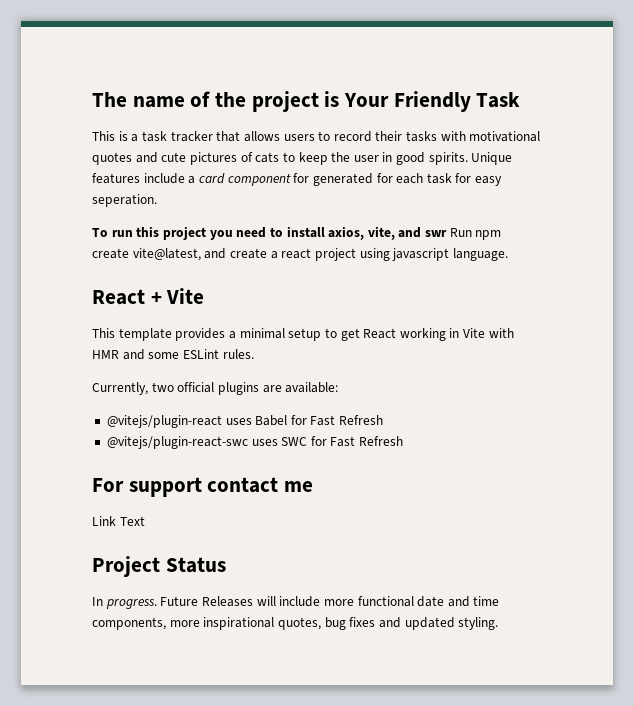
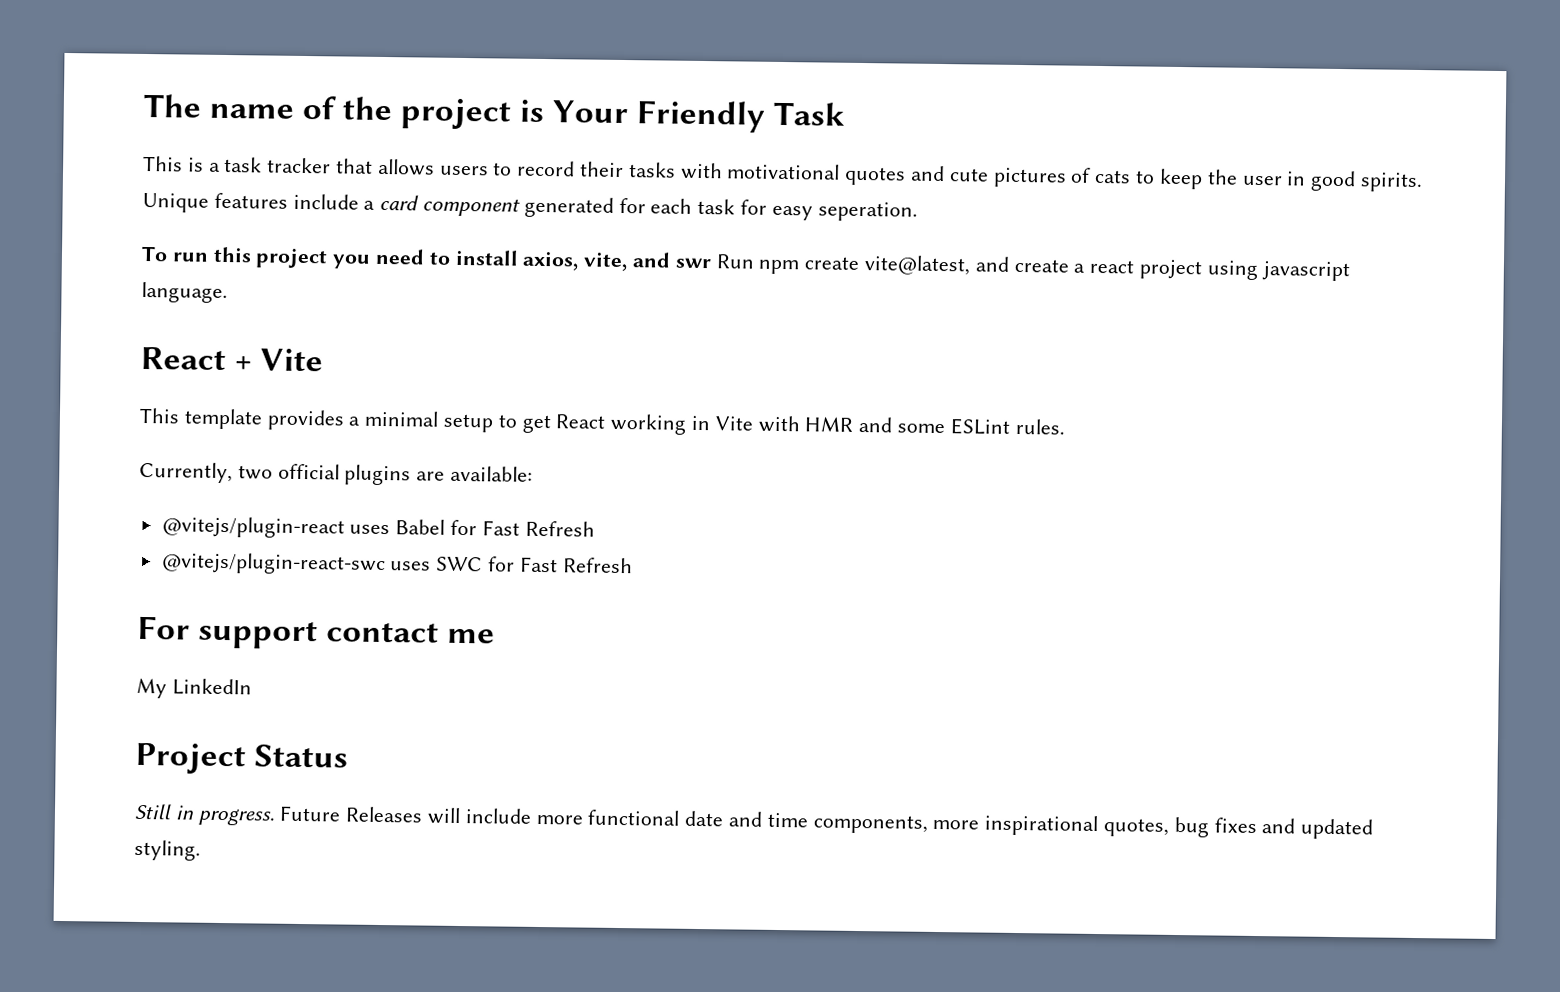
- Unique features include a card component for generated for each task for easy seperation.
+ Unique features include a card component generated for each task for easy seperation.
- Link Text
+ My LinkedIn
- In progress.
+ Still in progress.

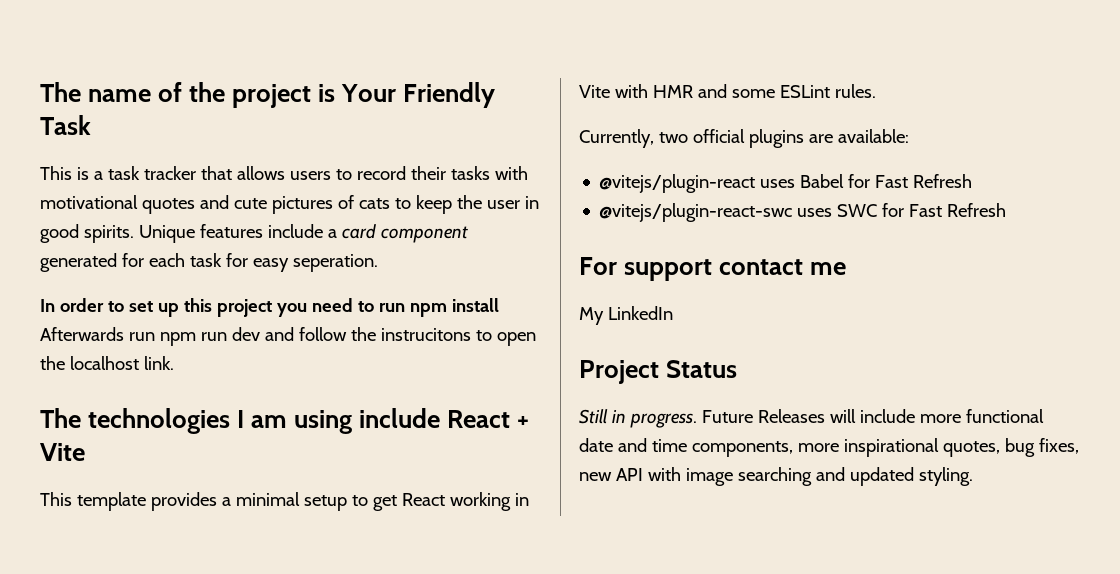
- To run this project you need to install axios, vite, and swr Run npm create vite@latest, and create a react project using javascript language.
- React + Vite
+ In order to set up this project you need to run npm install Afterwards run npm run dev and follow the instrucitons to open the localhost link.
+ The technologies I am using include React + Vite
- Future Releases will include more functional date and time components, more inspirational quotes, bug fixes and updated styling.
+ Future Releases will include more functional date and time components, more inspirational quotes, bug fixes, new API with image searching and updated styling.

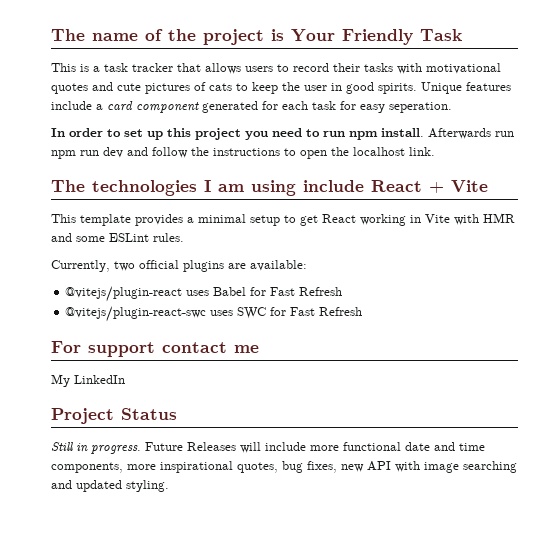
- In order to set up this project you need to run npm install Afterwards run npm run dev and follow the instrucitons to open the localhost link.
+ In order to set up this project you need to run npm install. Afterwards run npm run dev and follow the instructions to open the localhost link.

